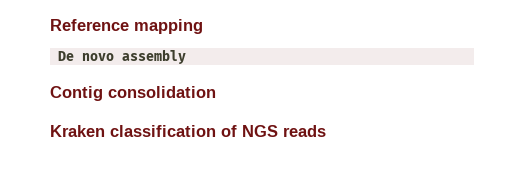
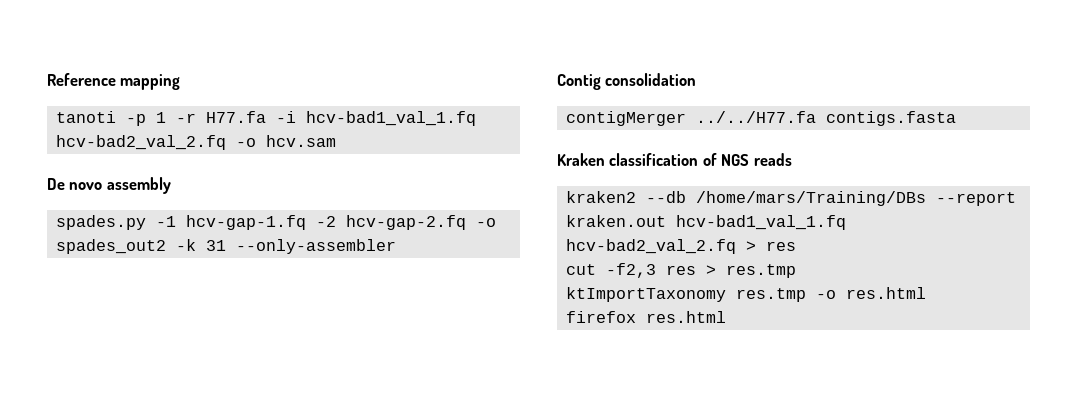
+ tanoti -p 1 -r H77.fa -i hcv-bad1_val_1.fq hcv-bad2_val_2.fq -o hcv.sam
  De novo assembly
+ spades.py -1 hcv-gap-1.fq -2 hcv-gap-2.fq -o spades_out2 -k 31 --only-assembler
+ contigMerger ../../H77.fa contigs.fasta
+ kraken2 --db /home/mars/Training/DBs --report kraken.out hcv-bad1_val_1.fq hcv-bad2_val_2.fq > res
+ cut -f2,3 res > res.tmp
+ ktImportTaxonomy res.tmp -o res.html
+ firefox res.html

